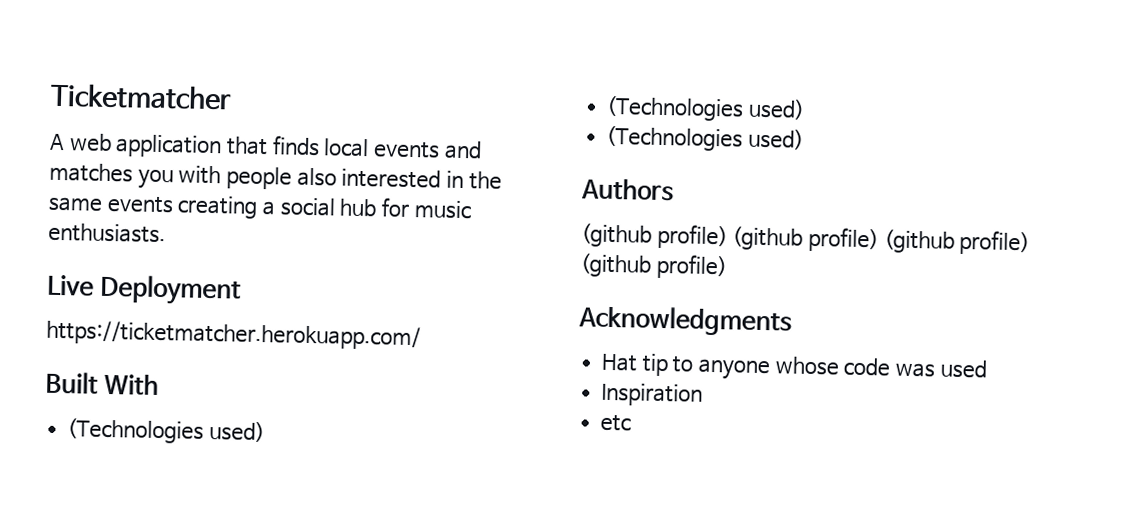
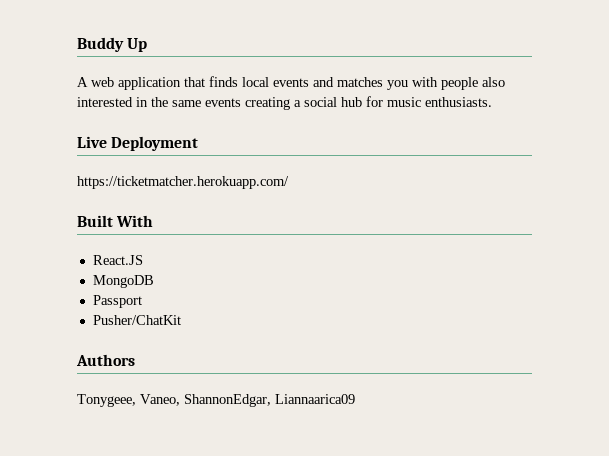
- Ticketmatcher
+ Buddy Up
  Built With
- (Technologies used)
- (Technologies used)
- (Technologies used)
+ React.JS
+ MongoDB
+ Passport
+ Pusher/ChatKit
  Authors
- (github profile) (github profile) (github profile) (github profile)
- Acknowledgments
- Hat tip to anyone whose code was used
- Inspiration
- etc
+ Tonygeee, Vaneo, ShannonEdgar, Liannaarica09

